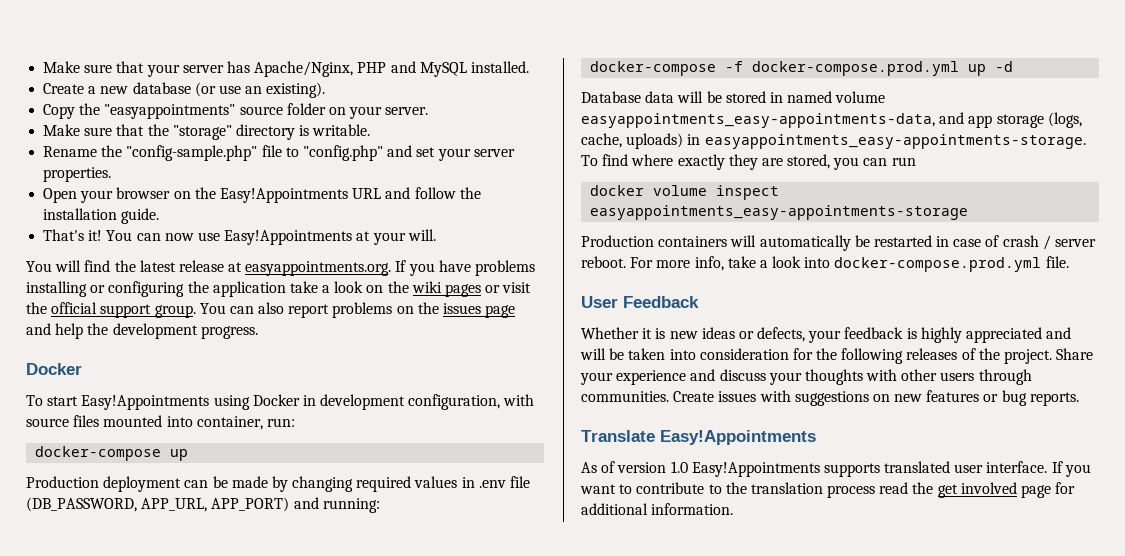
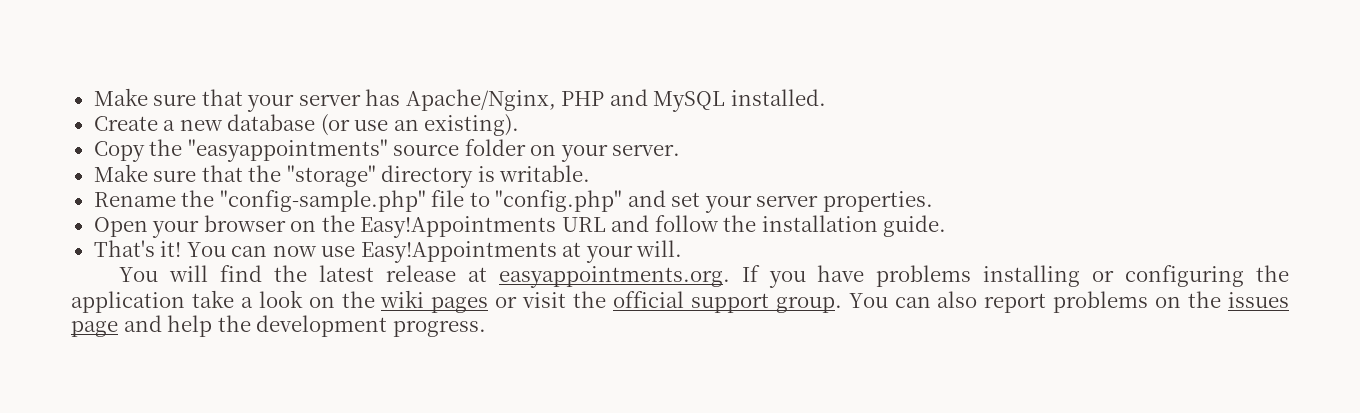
  You can also report problems on the issues page and help the development progress.
- Docker
- To start Easy!Appointments using Docker in development configuration, with source files mounted into container, run:
- docker-compose up
- Production deployment can be made by changing required values in .env file (DB_PASSWORD, APP_URL, APP_PORT) and running:
- docker-compose -f docker-compose.prod.yml up -d
- Database data will be stored in named volume easyappointments_easy-appointments-data, and app storage (logs, cache, uploads) in easyappointments_easy-appointments-storage. To find where exactly they are stored, you can run
- docker volume inspect easyappointments_easy-appointments-storage
- Production containers will automatically be restarted in case of crash / server reboot. For more info, take a look into docker-compose.prod.yml file.
- User Feedback
- Whether it is new ideas or defects, your feedback is highly appreciated and will be taken into consideration for the following releases of the project. Share your experience and discuss your thoughts with other users through communities. Create issues with suggestions on new features or bug reports.
- Translate Easy!Appointments
- As of version 1.0 Easy!Appointments supports translated user interface. If you want to contribute to the translation process read the get involved page for additional information.

